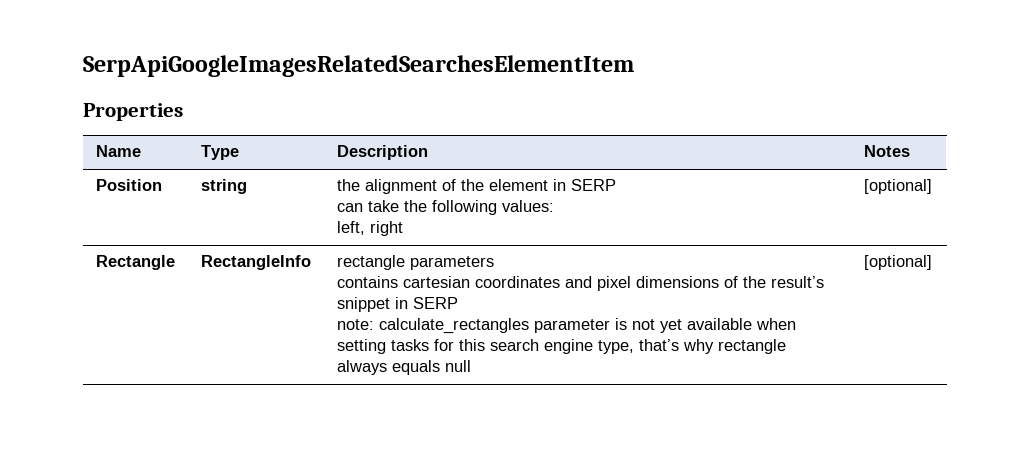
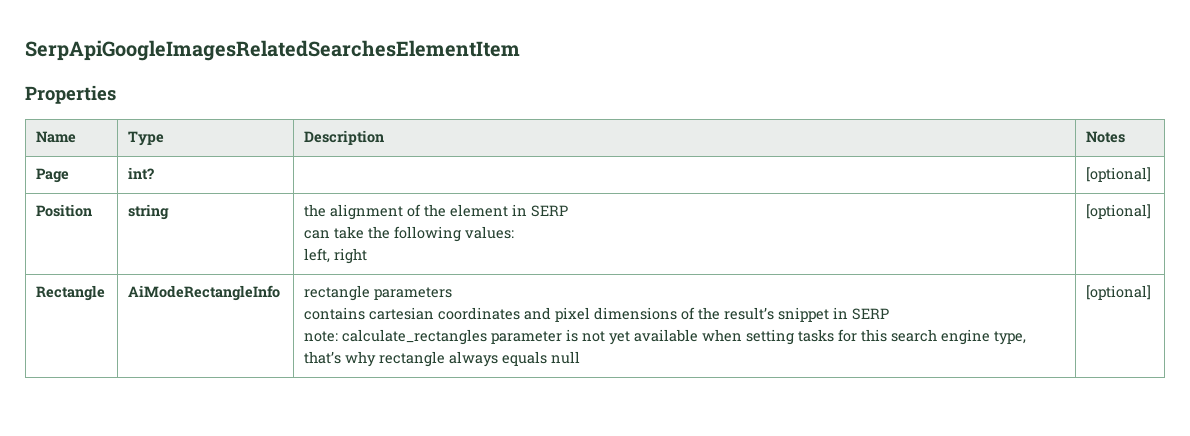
+ Page | int? | | [optional]
- Rectangle | RectangleInfo | rectangle parameters
+ Rectangle | AiModeRectangleInfo | rectangle parameters

